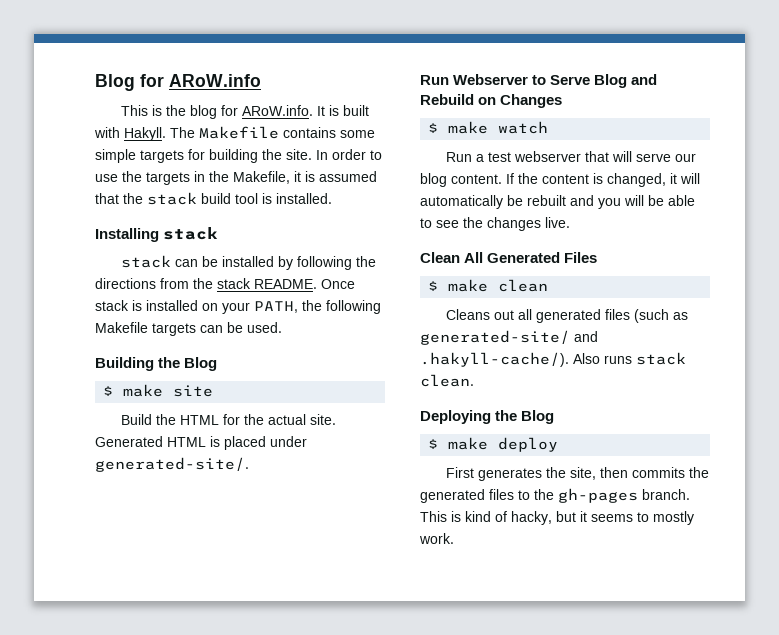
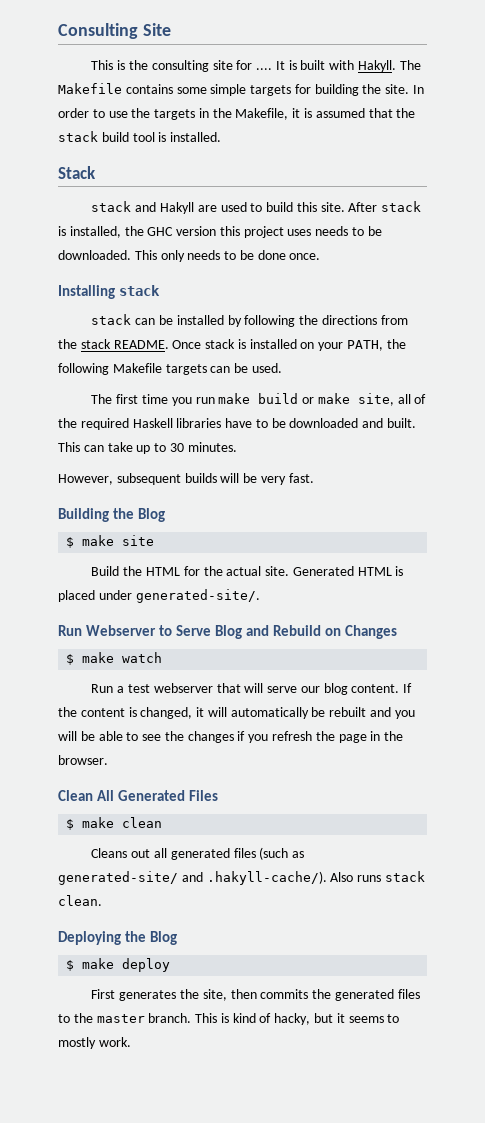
- Blog for ARoW.info
+ Consulting Site
- This is the blog for ARoW.info. It is built with Hakyll.
+ This is the consulting site for .... It is built with Hakyll.
+ Stack
+ stack and Hakyll are used to build this site. After stack is installed, the GHC version this project uses needs to be downloaded. This only needs to be done once.
+ The first time you run make build or make site, all of the required Haskell libraries have to be downloaded and built. This can take up to 30 minutes.
+ However, subsequent builds will be very fast.
- If the content is changed, it will automatically be rebuilt and you will be able to see the changes live.
+ If the content is changed, it will automatically be rebuilt and you will be able to see the changes if you refresh the page in the browser.
- First generates the site, then commits the generated files to the gh-pages branch.
+ First generates the site, then commits the generated files to the master branch.

